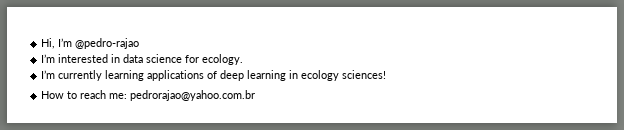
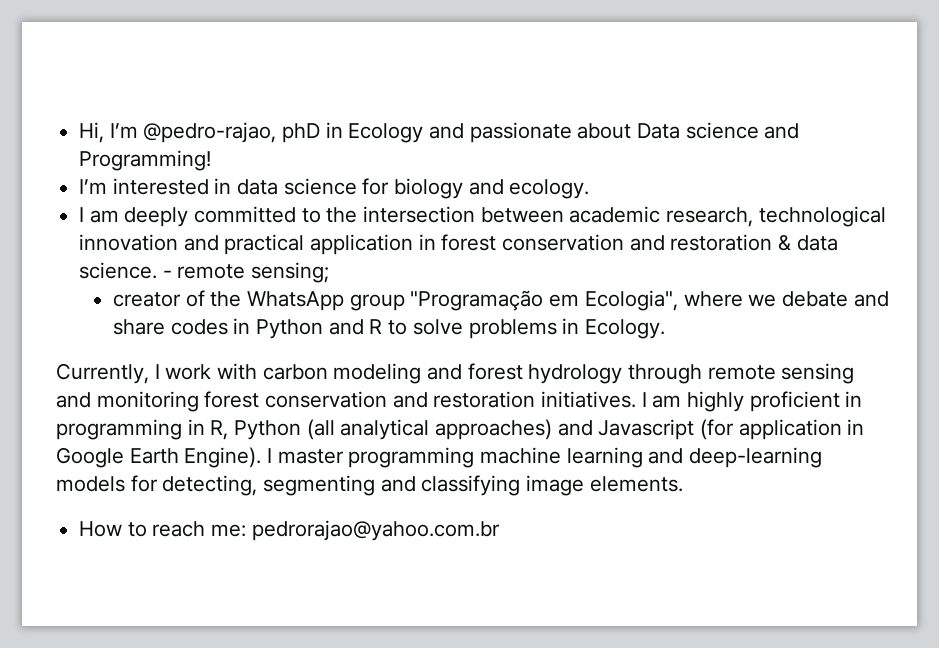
- Hi, I’m @pedro-rajao
+ Hi, I’m @pedro-rajao, phD in Ecology and passionate about Data science and Programming!
- I’m interested in data science for ecology.
+ I’m interested in data science for biology and ecology.
- I’m currently learning applications of deep learning in ecology sciences!
+ I am deeply committed to the intersection between academic research, technological innovation and practical application in forest conservation and restoration & data science. - remote sensing;
+ creator of the WhatsApp group "Programação em Ecologia", where we debate and share codes in Python and R to solve problems in Ecology.
+ Currently, I work with carbon modeling and forest hydrology through remote sensing and monitoring forest conservation and restoration initiatives. I am highly proficient in programming in R, Python (all analytical approaches) and Javascript (for application in Google Earth Engine). I master programming machine learning and deep-learning models for detecting, segmenting and classifying image elements.

